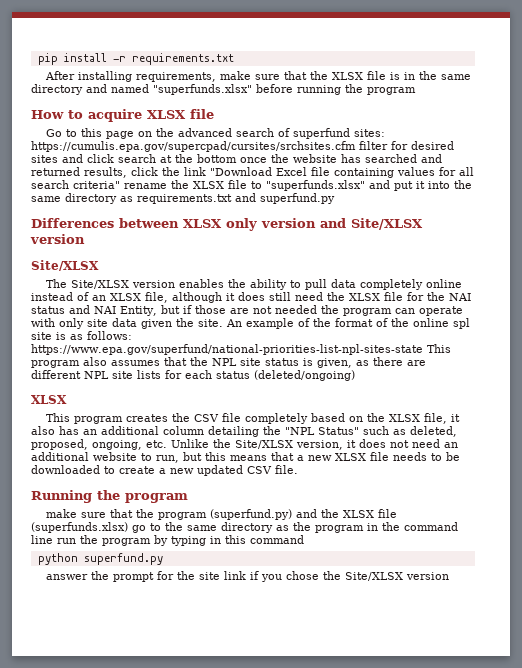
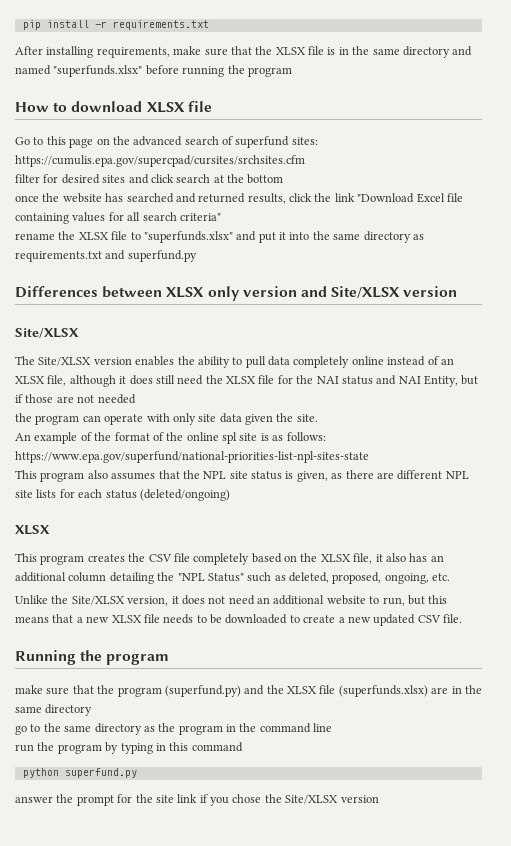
- How to acquire XLSX file
+ How to download XLSX file
- Go to this page on the advanced search of superfund sites: https://cumulis.epa.gov/supercpad/cursites/srchsites.cfm filter for desired sites and click search at the bottom once the website has searched and returned results, click the link "Download Excel file containing values for all search criteria" rename the XLSX file to "superfunds.xlsx" and put it into the same directory as requirements.txt and superfund.py
+ Go to this page on the advanced search of superfund sites: https://cumulis.epa.gov/supercpad/cursites/srchsites.cfm
+ filter for desired sites and click search at the bottom
+ once the website has searched and returned results, click the link "Download Excel file containing values for all search criteria"
+ rename the XLSX file to "superfunds.xlsx" and put it into the same directory as requirements.txt and superfund.py
- The Site/XLSX version enables the ability to pull data completely online instead of an XLSX file, although it does still need the XLSX file for the NAI status and NAI Entity, but if those are not needed the program can operate with only site data given the site. An example of the format of the online spl site is as follows:
+ The Site/XLSX version enables the ability to pull data completely online instead of an XLSX file, although it does still need the XLSX file for the NAI status and NAI Entity, but if those are not needed
+ the program can operate with only site data given the site.
+ An example of the format of the online spl site is as follows:
- https://www.epa.gov/superfund/national-priorities-list-npl-sites-state This program also assumes that the NPL site status is given, as there are different NPL site lists for each status (deleted/ongoing)
+ https://www.epa.gov/superfund/national-priorities-list-npl-sites-state
+ This program also assumes that the NPL site status is given, as there are different NPL site lists for each status (deleted/ongoing)
- This program creates the CSV file completely based on the XLSX file, it also has an additional column detailing the "NPL Status" such as deleted, proposed, ongoing, etc. Unlike the Site/XLSX version, it does not need an additional website to run, but this means that a new XLSX file needs to be downloaded to create a new updated CSV file.
+ This program creates the CSV file completely based on the XLSX file, it also has an additional column detailing the "NPL Status" such as deleted, proposed, ongoing, etc.
+ Unlike the Site/XLSX version, it does not need an additional website to run, but this means that a new XLSX file needs to be downloaded to create a new updated CSV file.
- make sure that the program (superfund.py) and the XLSX file (superfunds.xlsx) go to the same directory as the program in the command line run the program by typing in this command
+ make sure that the program (superfund.py) and the XLSX file (superfunds.xlsx) are in the same directory
+ go to the same directory as the program in the command line
+ run the program by typing in this command

